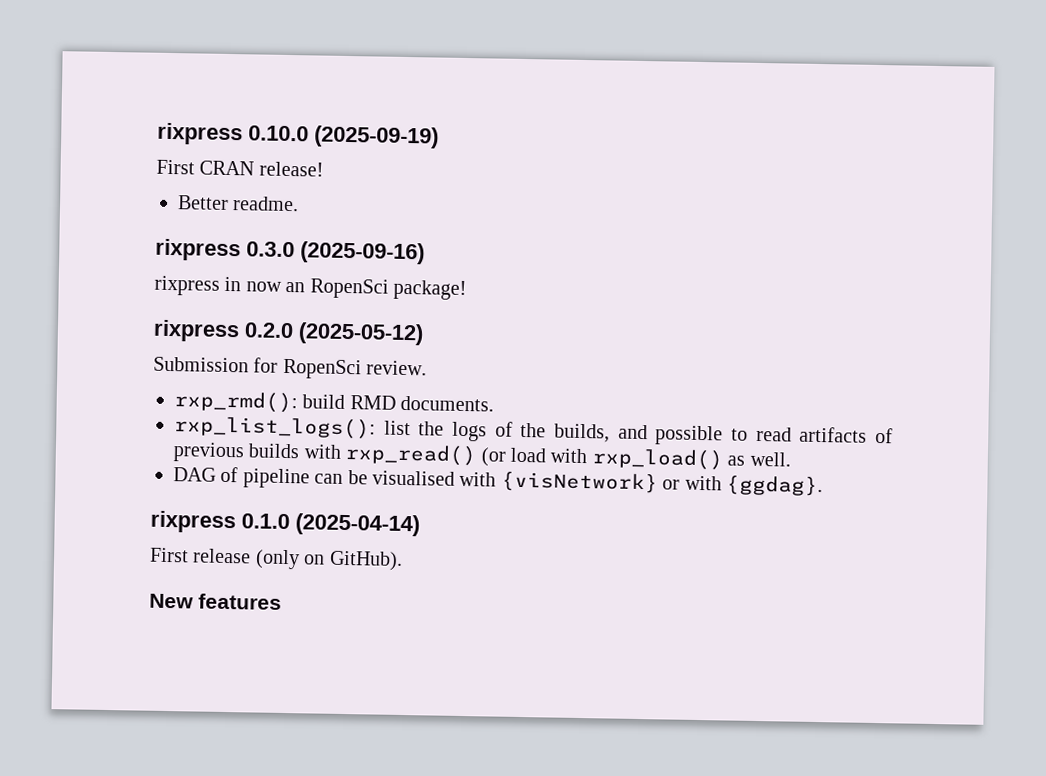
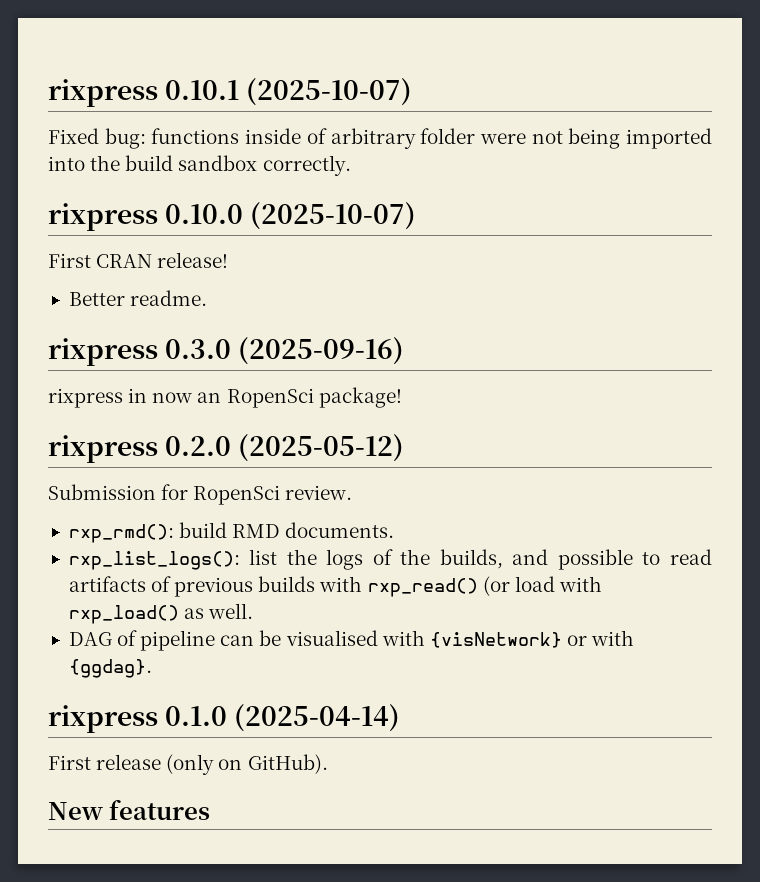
- rixpress 0.10.0 (2025-09-19)
+ rixpress 0.10.1 (2025-10-07)
+ Fixed bug: functions inside of arbitrary folder were not being imported into the build sandbox correctly.
+ rixpress 0.10.0 (2025-10-07)

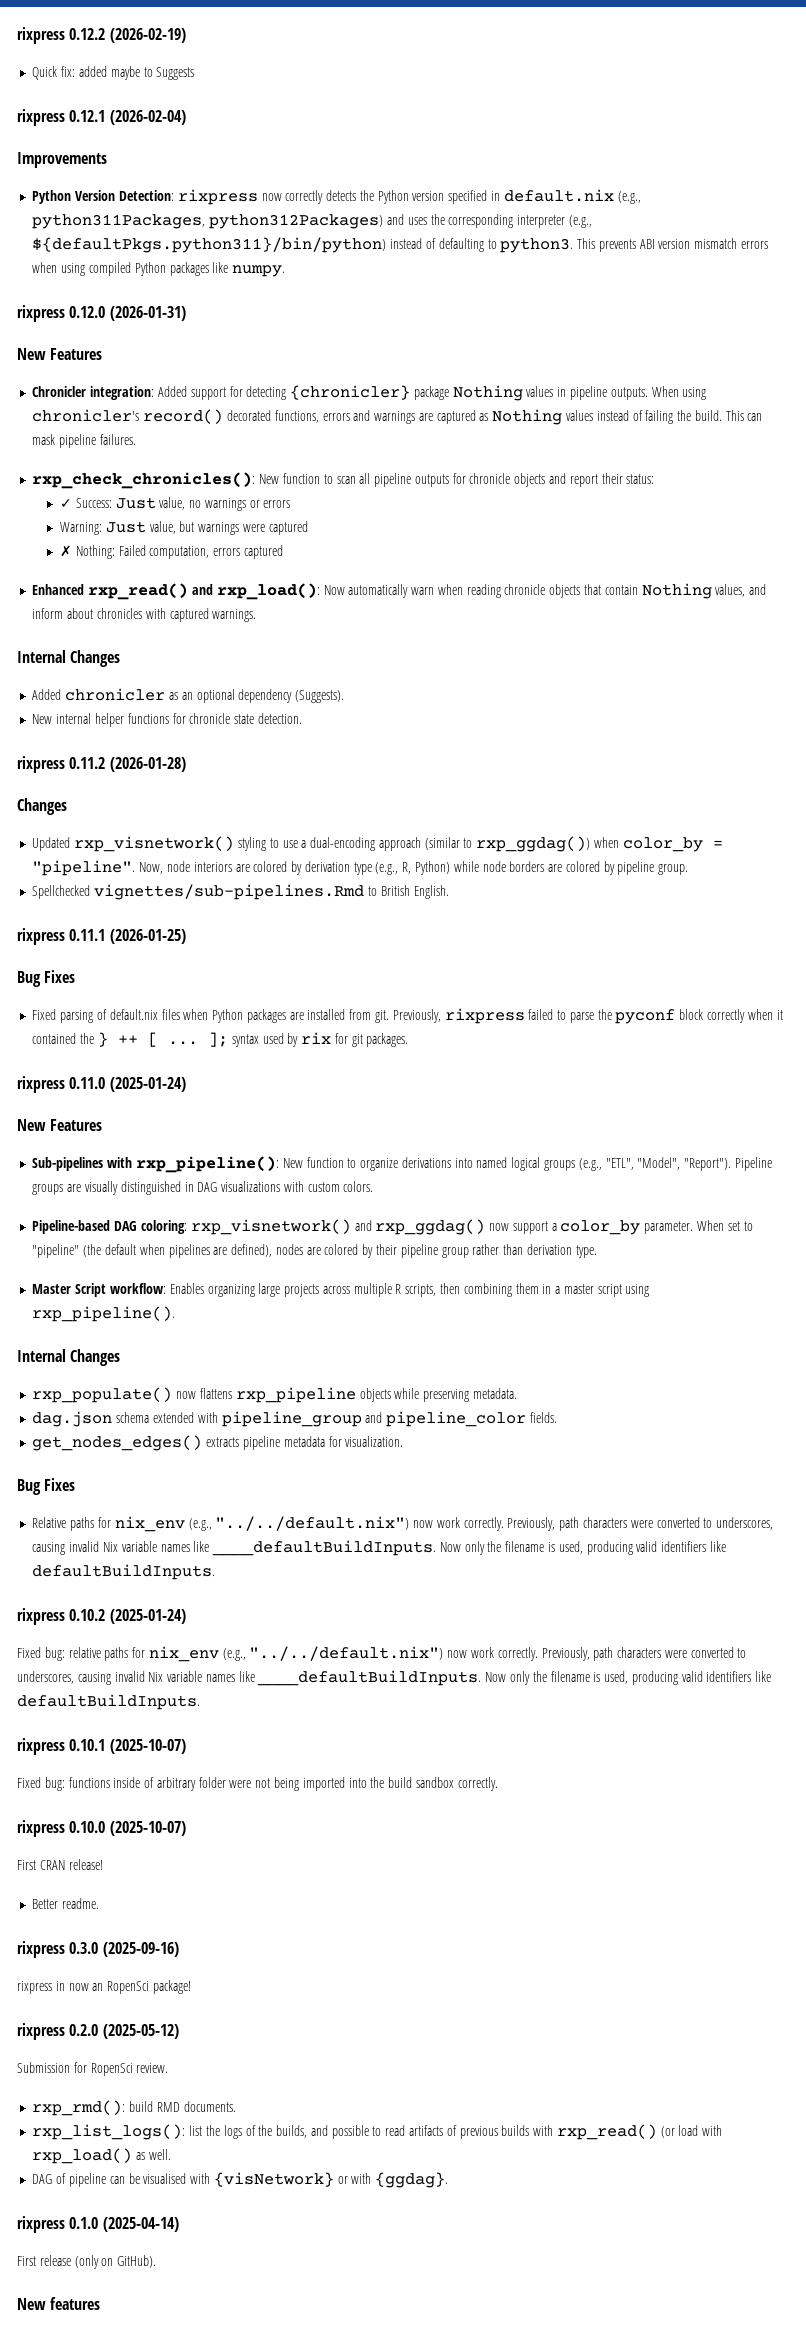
+ rixpress 0.12.2 (2026-02-19)
+ Quick fix: added maybe to Suggests
+ rixpress 0.12.1 (2026-02-04)
+ Improvements
+ Python Version Detection: rixpress now correctly detects the Python version specified in default.nix (e.g., python311Packages, python312Packages) and uses the corresponding interpreter (e.g., ${defaultPkgs.python311}/bin/python) instead of defaulting to python3. This prevents ABI version mismatch errors when using compiled Python packages like numpy.
+ rixpress 0.12.0 (2026-01-31)
+ New Features
+ Chronicler integration: Added support for detecting {chronicler} package Nothing values in pipeline outputs. When using chronicler's record() decorated functions, errors and warnings are captured as Nothing values instead of failing the build. This can mask pipeline failures.
+ rxp_check_chronicles(): New function to scan all pipeline outputs for chronicle objects and report their status:
+ ✓ Success: Just value, no warnings or errors
+ Warning: Just value, but warnings were captured
+ ✗ Nothing: Failed computation, errors captured
+ Enhanced rxp_read() and rxp_load(): Now automatically warn when reading chronicle objects that contain Nothing values, and inform about chronicles with captured warnings.
+ Internal Changes
+ Added chronicler as an optional dependency (Suggests).
+ New internal helper functions for chronicle state detection.
+ rixpress 0.11.2 (2026-01-28)
+ Changes
+ Updated rxp_visnetwork() styling to use a dual-encoding approach (similar to rxp_ggdag()) when color_by = "pipeline". Now, node interiors are colored by derivation type (e.g., R, Python) while node borders are colored by pipeline group.
+ Spellchecked vignettes/sub-pipelines.Rmd to British English.
+ rixpress 0.11.1 (2026-01-25)
+ Bug Fixes
+ Fixed parsing of default.nix files when Python packages are installed from git. Previously, rixpress failed to parse the pyconf block correctly when it contained the } ++ [ ... ]; syntax used by rix for git packages.
+ rixpress 0.11.0 (2025-01-24)
+ New Features
+ Sub-pipelines with rxp_pipeline(): New function to organize derivations into named logical groups (e.g., "ETL", "Model", "Report"). Pipeline groups are visually distinguished in DAG visualizations with custom colors.
+ Pipeline-based DAG coloring: rxp_visnetwork() and rxp_ggdag() now support a color_by parameter. When set to "pipeline" (the default when pipelines are defined), nodes are colored by their pipeline group rather than derivation type.
+ Master Script workflow: Enables organizing large projects across multiple R scripts, then combining them in a master script using rxp_pipeline().
+ Internal Changes
+ rxp_populate() now flattens rxp_pipeline objects while preserving metadata.
+ dag.json schema extended with pipeline_group and pipeline_color fields.
+ get_nodes_edges() extracts pipeline metadata for visualization.
+ Bug Fixes
+ Relative paths for nix_env (e.g., "../../default.nix") now work correctly. Previously, path characters were converted to underscores, causing invalid Nix variable names like ____defaultBuildInputs. Now only the filename is used, producing valid identifiers like defaultBuildInputs.
+ rixpress 0.10.2 (2025-01-24)
+ Fixed bug: relative paths for nix_env (e.g., "../../default.nix") now work correctly. Previously, path characters were converted to underscores, causing invalid Nix variable names like ____defaultBuildInputs. Now only the filename is used, producing valid identifiers like defaultBuildInputs.

